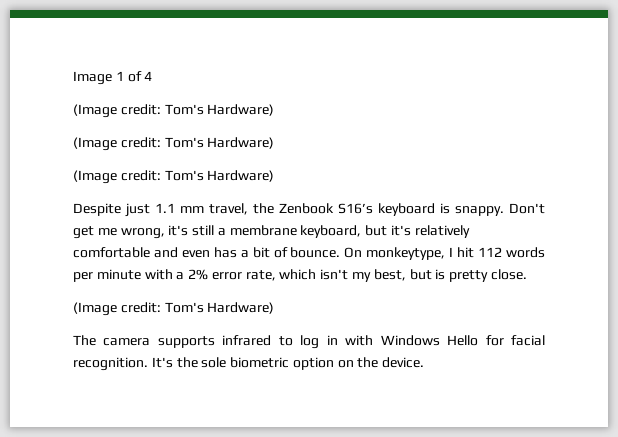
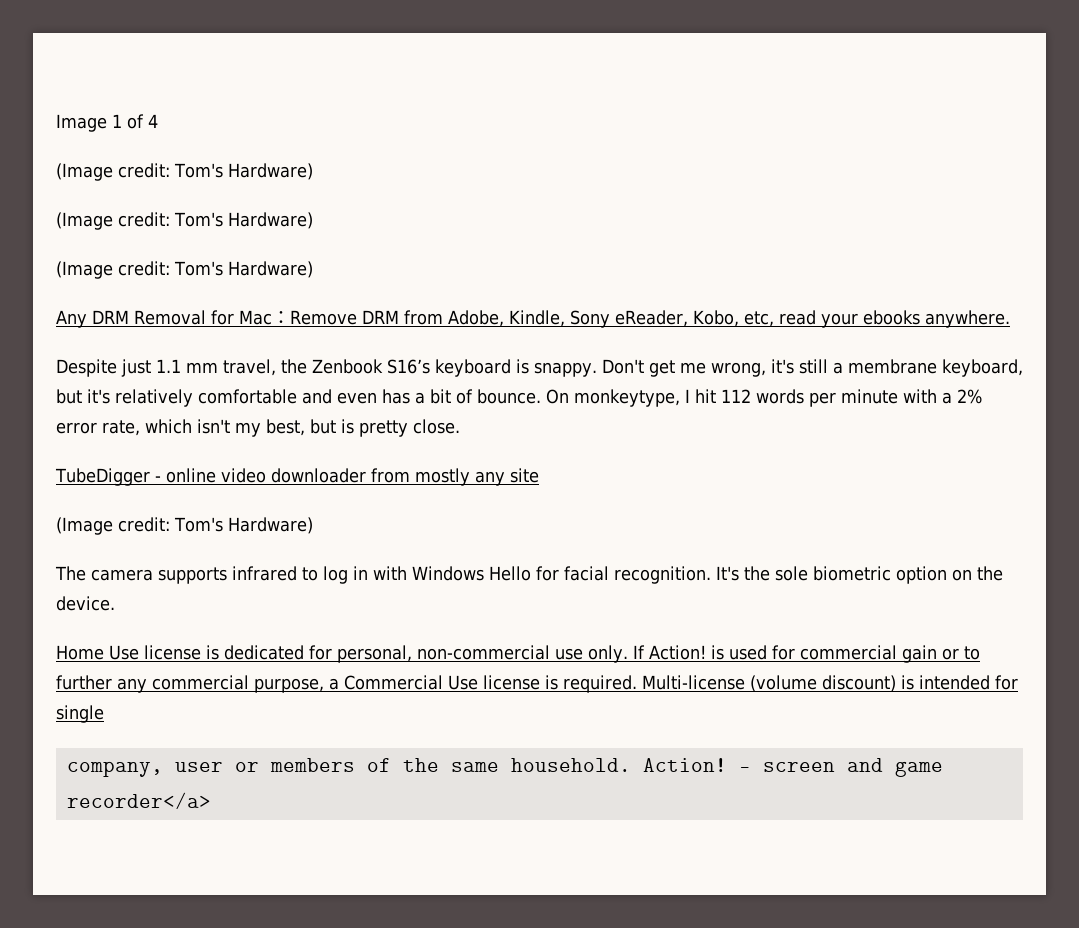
+ Any DRM Removal for Mac：Remove DRM from Adobe, Kindle, Sony eReader, Kobo, etc, read your ebooks anywhere.
+ TubeDigger - online video downloader from mostly any site
+ Home Use license is dedicated for personal, non-commercial use only. If Action! is used for commercial gain or to further any commercial purpose, a Commercial Use license is required. Multi-license (volume discount) is intended for single
+ company, user or members of the same household. Action! - screen and game recorder</a>

